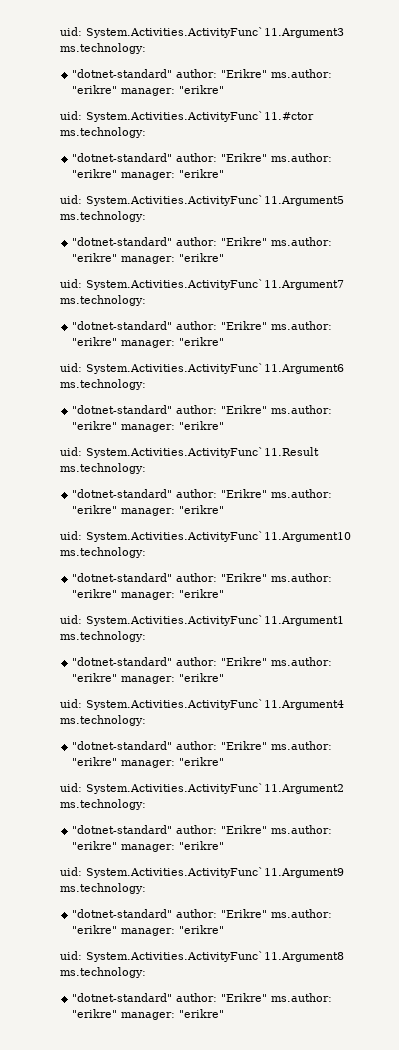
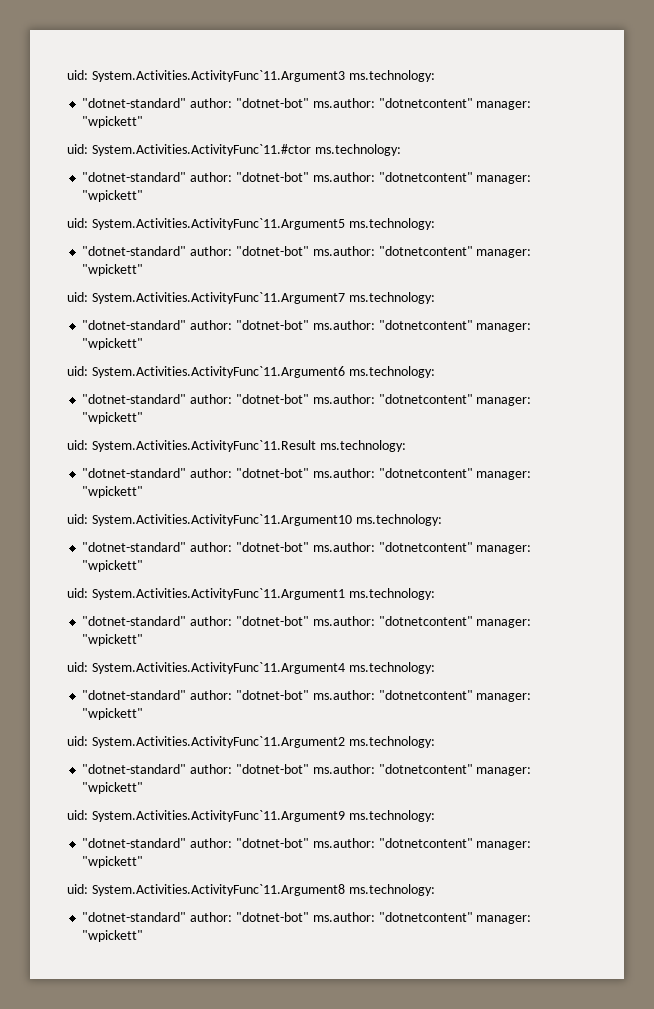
  uid: System.Activities.ActivityFunc`11.Argument3 ms.technology:
- "dotnet-standard" author: "Erikre" ms.author: "erikre" manager: "erikre"
+ "dotnet-standard" author: "dotnet-bot" ms.author: "dotnetcontent" manager: "wpickett"
  uid: System.Activities.ActivityFunc`11.#ctor ms.technology:
- "dotnet-standard" author: "Erikre" ms.author: "erikre" manager: "erikre"
+ "dotnet-standard" author: "dotnet-bot" ms.author: "dotnetcontent" manager: "wpickett"
  uid: System.Activities.ActivityFunc`11.Argument5 ms.technology:
- "dotnet-standard" author: "Erikre" ms.author: "erikre" manager: "erikre"
+ "dotnet-standard" author: "dotnet-bot" ms.author: "dotnetcontent" manager: "wpickett"
  uid: System.Activities.ActivityFunc`11.Argument7 ms.technology:
- "dotnet-standard" author: "Erikre" ms.author: "erikre" manager: "erikre"
+ "dotnet-standard" author: "dotnet-bot" ms.author: "dotnetcontent" manager: "wpickett"
  uid: System.Activities.ActivityFunc`11.Argument6 ms.technology:
- "dotnet-standard" author: "Erikre" ms.author: "erikre" manager: "erikre"
+ "dotnet-standard" author: "dotnet-bot" ms.author: "dotnetcontent" manager: "wpickett"
  uid: System.Activities.ActivityFunc`11.Result ms.technology:
- "dotnet-standard" author: "Erikre" ms.author: "erikre" manager: "erikre"
+ "dotnet-standard" author: "dotnet-bot" ms.author: "dotnetcontent" manager: "wpickett"
  uid: System.Activities.ActivityFunc`11.Argument10 ms.technology:
- "dotnet-standard" author: "Erikre" ms.author: "erikre" manager: "erikre"
+ "dotnet-standard" author: "dotnet-bot" ms.author: "dotnetcontent" manager: "wpickett"
  uid: System.Activities.ActivityFunc`11.Argument1 ms.technology:
- "dotnet-standard" author: "Erikre" ms.author: "erikre" manager: "erikre"
+ "dotnet-standard" author: "dotnet-bot" ms.author: "dotnetcontent" manager: "wpickett"
  uid: System.Activities.ActivityFunc`11.Argument4 ms.technology:
- "dotnet-standard" author: "Erikre" ms.author: "erikre" manager: "erikre"
+ "dotnet-standard" author: "dotnet-bot" ms.author: "dotnetcontent" manager: "wpickett"
  uid: System.Activities.ActivityFunc`11.Argument2 ms.technology:
- "dotnet-standard" author: "Erikre" ms.author: "erikre" manager: "erikre"
+ "dotnet-standard" author: "dotnet-bot" ms.author: "dotnetcontent" manager: "wpickett"
  uid: System.Activities.ActivityFunc`11.Argument9 ms.technology:
- "dotnet-standard" author: "Erikre" ms.author: "erikre" manager: "erikre"
+ "dotnet-standard" author: "dotnet-bot" ms.author: "dotnetcontent" manager: "wpickett"
  uid: System.Activities.ActivityFunc`11.Argument8 ms.technology:
- "dotnet-standard" author: "Erikre" ms.author: "erikre" manager: "erikre"
+ "dotnet-standard" author: "dotnet-bot" ms.author: "dotnetcontent" manager: "wpickett"

